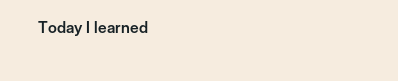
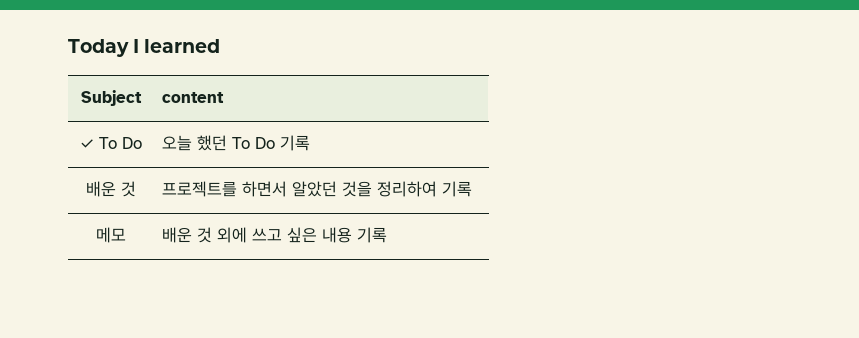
+ Subject | content
+ ✓ To Do | 오늘 했던 To Do 기록
+ 배운 것 | 프로젝트를 하면서 알았던 것을 정리하여 기록
+ 메모 | 배운 것 외에 쓰고 싶은 내용 기록

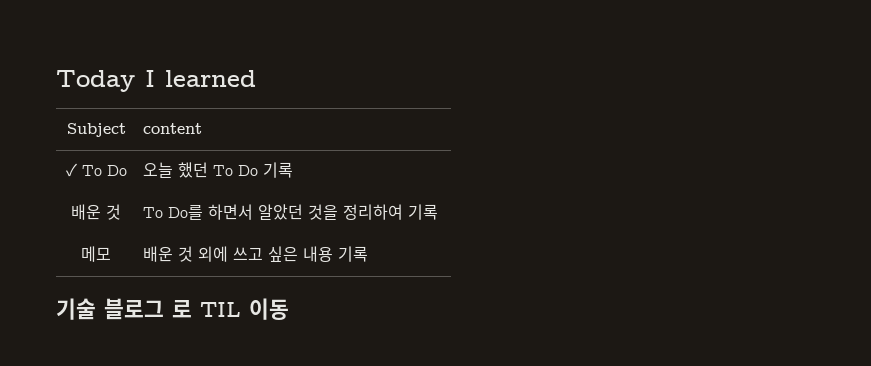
- 배운 것 | 프로젝트를 하면서 알았던 것을 정리하여 기록
+ 배운 것 | To Do를 하면서 알았던 것을 정리하여 기록
+ 기술 블로그 로 TIL 이동

